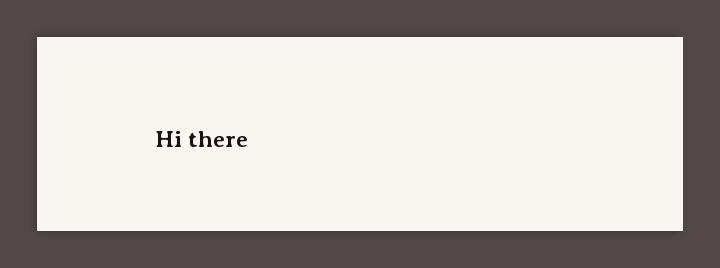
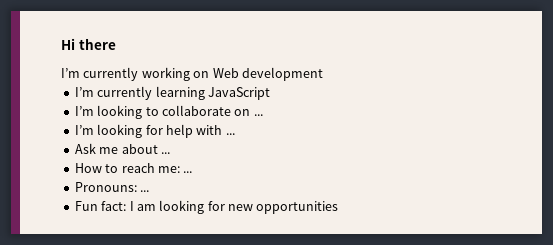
+ I’m currently working on Web development
+ I’m currently learning JavaScript
+ I’m looking to collaborate on ...
+ I’m looking for help with ...
+ Ask me about ...
+ How to reach me: ...
+ Pronouns: ...
+ Fun fact: I am looking for new opportunities

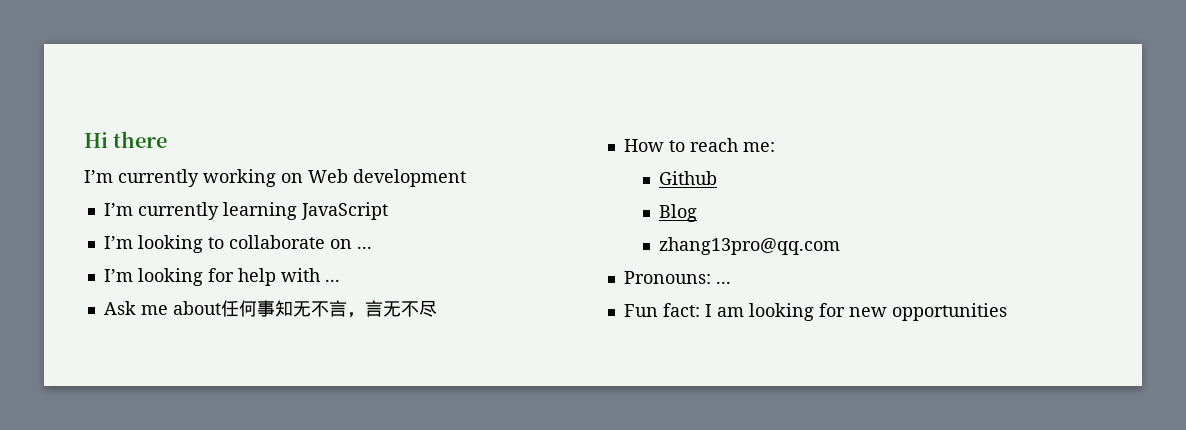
- Ask me about ...
+ Ask me about任何事知无不言，言无不尽
- How to reach me: ...
+ How to reach me:
+ Github
+ Blog
+ zhang13pro@qq.com

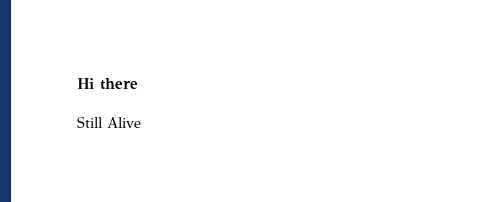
- I’m currently working on Web development
- I’m currently learning JavaScript
- I’m looking to collaborate on ...
- I’m looking for help with ...
- Ask me about任何事知无不言，言无不尽
- How to reach me:
- Github
- Blog
- zhang13pro@qq.com
- Pronouns: ...
- Fun fact: I am looking for new opportunities
+ Still Alive

